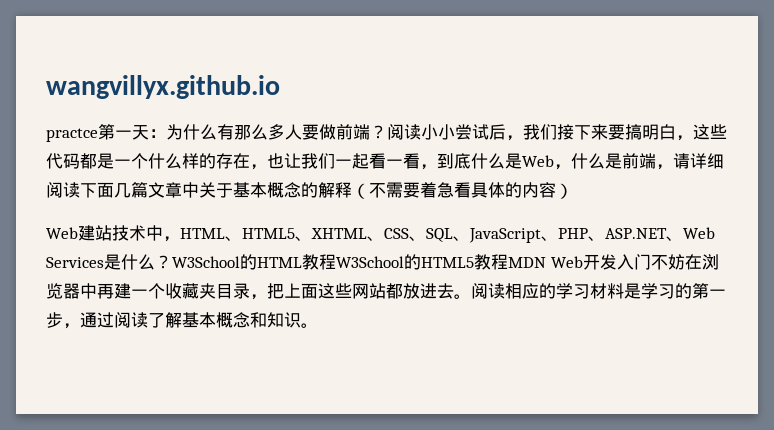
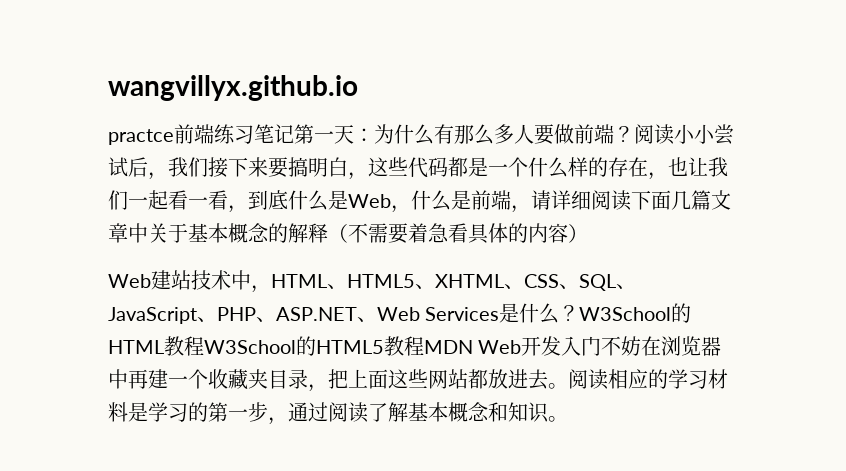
- practce第一天：为什么有那么多人要做前端？
+ practce前端练习笔记第一天：为什么有那么多人要做前端？

